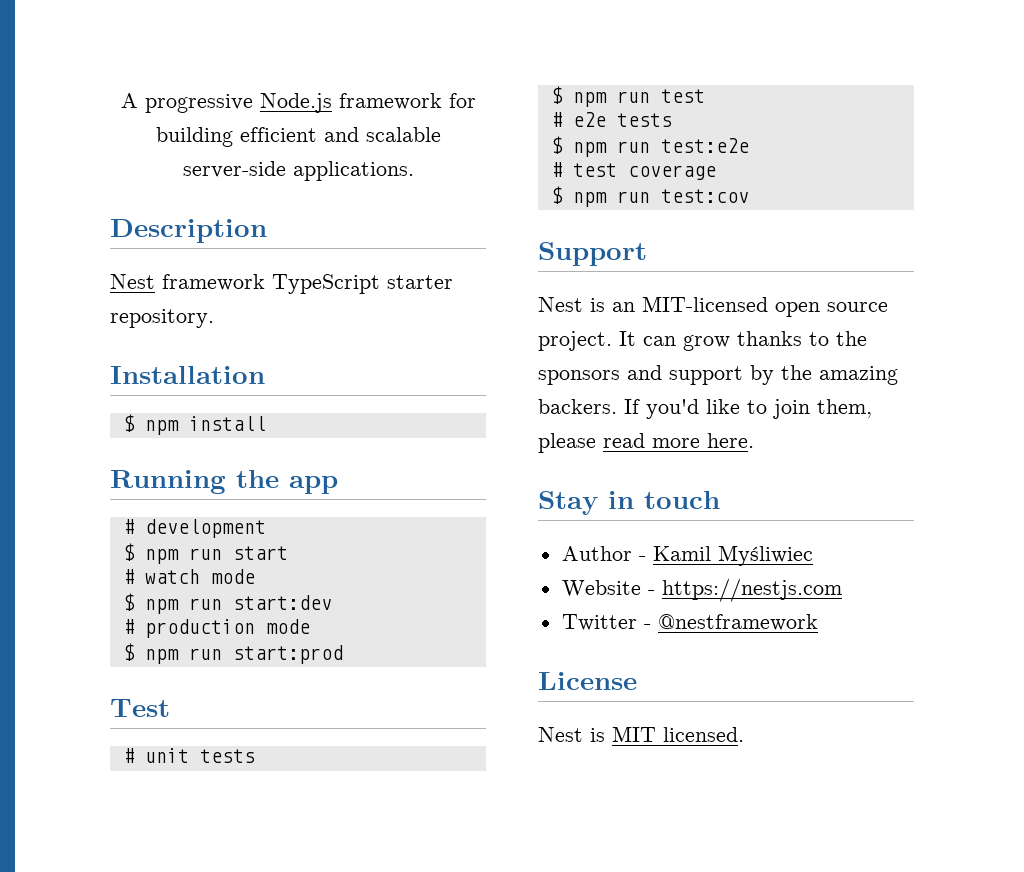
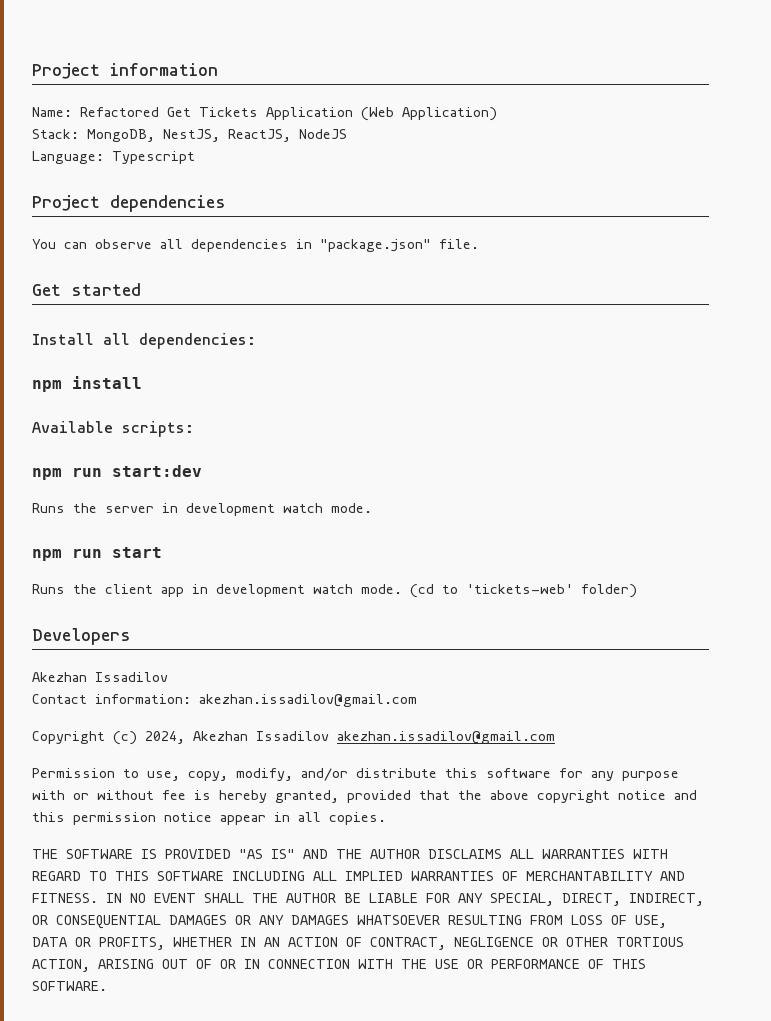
- A progressive Node.js framework for building efficient and scalable server-side applications.
- Description
- Nest framework TypeScript starter repository.
- Installation
- $ npm install
- Running the app
- # development
- $ npm run start
- # watch mode
- $ npm run start:dev
- # production mode
- $ npm run start:prod
- Test
- # unit tests
- $ npm run test
- # e2e tests
- $ npm run test:e2e
- # test coverage
- $ npm run test:cov
- Support
- Nest is an MIT-licensed open source project. It can grow thanks to the sponsors and support by the amazing backers. If you'd like to join them, please read more here.
- Stay in touch
- Author - Kamil Myśliwiec
- Website - https://nestjs.com
- Twitter - @nestframework
- License
- Nest is MIT licensed.
+ Project information
+ Name: Refactored Get Tickets Application (Web Application)
+ Stack: MongoDB, NestJS, ReactJS, NodeJS
+ Language: Typescript
+ Project dependencies
+ You can observe all dependencies in "package.json" file.
+ Get started
+ Install all dependencies:
+ npm install
+ Available scripts:
+ npm run start:dev
+ Runs the server in development watch mode.
+ npm run start
+ Runs the client app in development watch mode. (cd to 'tickets-web' folder)
+ Developers
+ Akezhan Issadilov
+ Contact information: akezhan.issadilov@gmail.com
+ Copyright (c) 2024, Akezhan Issadilov akezhan.issadilov@gmail.com
+ Permission to use, copy, modify, and/or distribute this software for any purpose with or without fee is hereby granted, provided that the above copyright notice and this permission notice appear in all copies.
+ THE SOFTWARE IS PROVIDED "AS IS" AND THE AUTHOR DISCLAIMS ALL WARRANTIES WITH REGARD TO THIS SOFTWARE INCLUDING ALL IMPLIED WARRANTIES OF MERCHANTABILITY AND FITNESS. IN NO EVENT SHALL THE AUTHOR BE LIABLE FOR ANY SPECIAL, DIRECT, INDIRECT, OR CONSEQUENTIAL DAMAGES OR ANY DAMAGES WHATSOEVER RESULTING FROM LOSS OF USE, DATA OR PROFITS, WHETHER IN AN ACTION OF CONTRACT, NEGLIGENCE OR OTHER TORTIOUS ACTION, ARISING OUT OF OR IN CONNECTION WITH THE USE OR PERFORMANCE OF THIS SOFTWARE.

